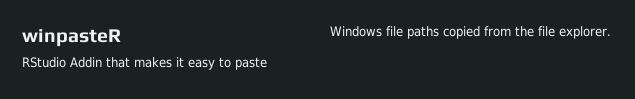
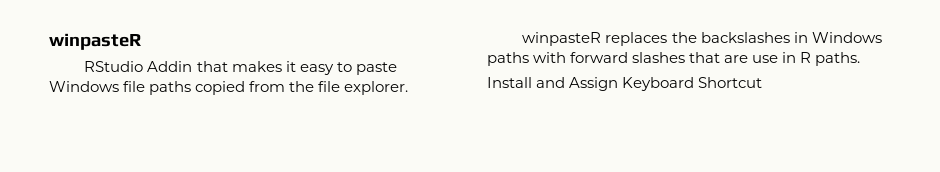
+ winpasteR replaces the backslashes in Windows paths with forward slashes that are use in R paths.
+ Install and Assign Keyboard Shortcut

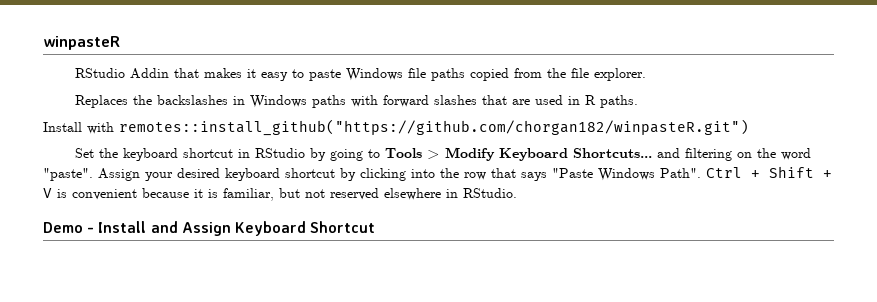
- winpasteR replaces the backslashes in Windows paths with forward slashes that are use in R paths.
+ Replaces the backslashes in Windows paths with forward slashes that are used in R paths.
- Install and Assign Keyboard Shortcut
+ Install with remotes::install_github("https://github.com/chorgan182/winpasteR.git")
+ Set the keyboard shortcut in RStudio by going to Tools > Modify Keyboard Shortcuts... and filtering on the word "paste". Assign your desired keyboard shortcut by clicking into the row that says "Paste Windows Path". Ctrl + Shift + V is convenient because it is familiar, but not reserved elsewhere in RStudio.
+ Demo - Install and Assign Keyboard Shortcut

